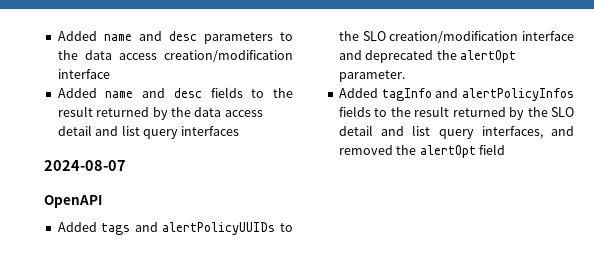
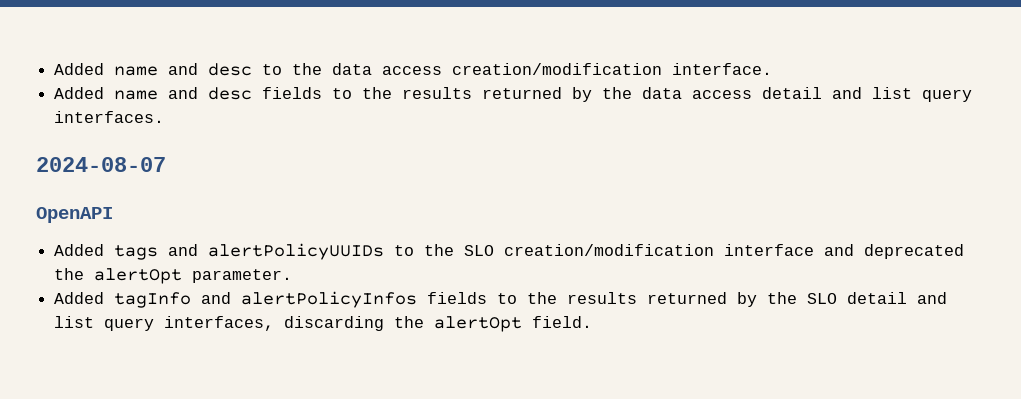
- Added name and desc parameters to the data access creation/modification interface
+ Added name and desc to the data access creation/modification interface.
- Added name and desc fields to the result returned by the data access detail and list query interfaces
+ Added name and desc fields to the results returned by the data access detail and list query interfaces.
- Added tagInfo and alertPolicyInfos fields to the result returned by the SLO detail and list query interfaces, and removed the alertOpt field
+ Added tagInfo and alertPolicyInfos fields to the results returned by the SLO detail and list query interfaces, discarding the alertOpt field.

